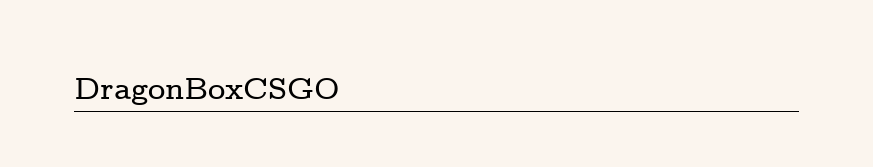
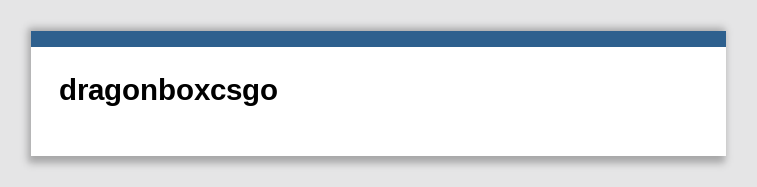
- DragonBoxCSGO
+ dragonboxcsgo

